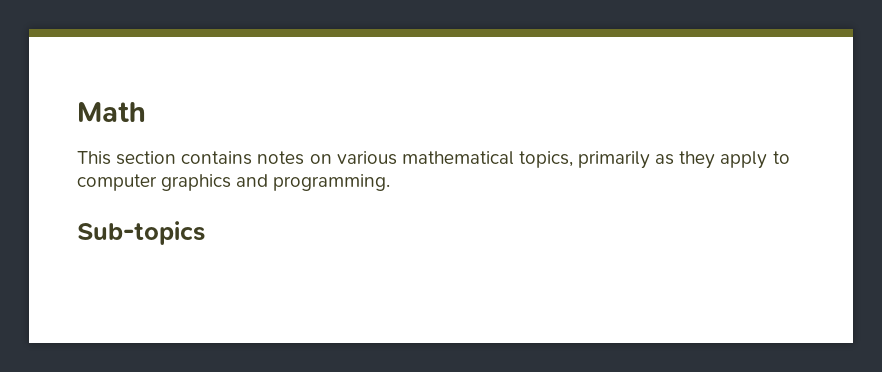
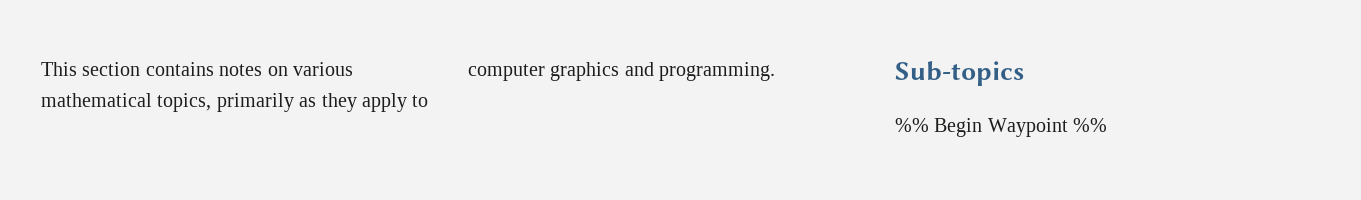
- Math
+ %% Begin Waypoint %%

